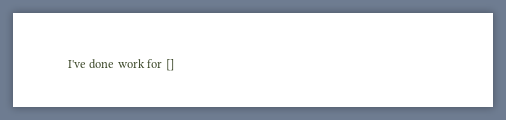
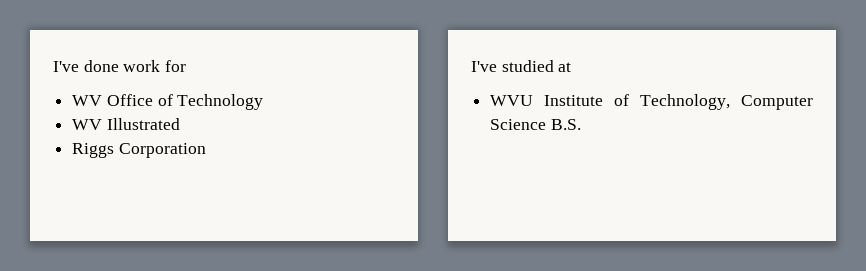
- I've done work for []
+ I've done work for
+ WV Office of Technology
+ WV Illustrated
+ Riggs Corporation
+ I've studied at
+ WVU Institute of Technology, Computer Science B.S.

